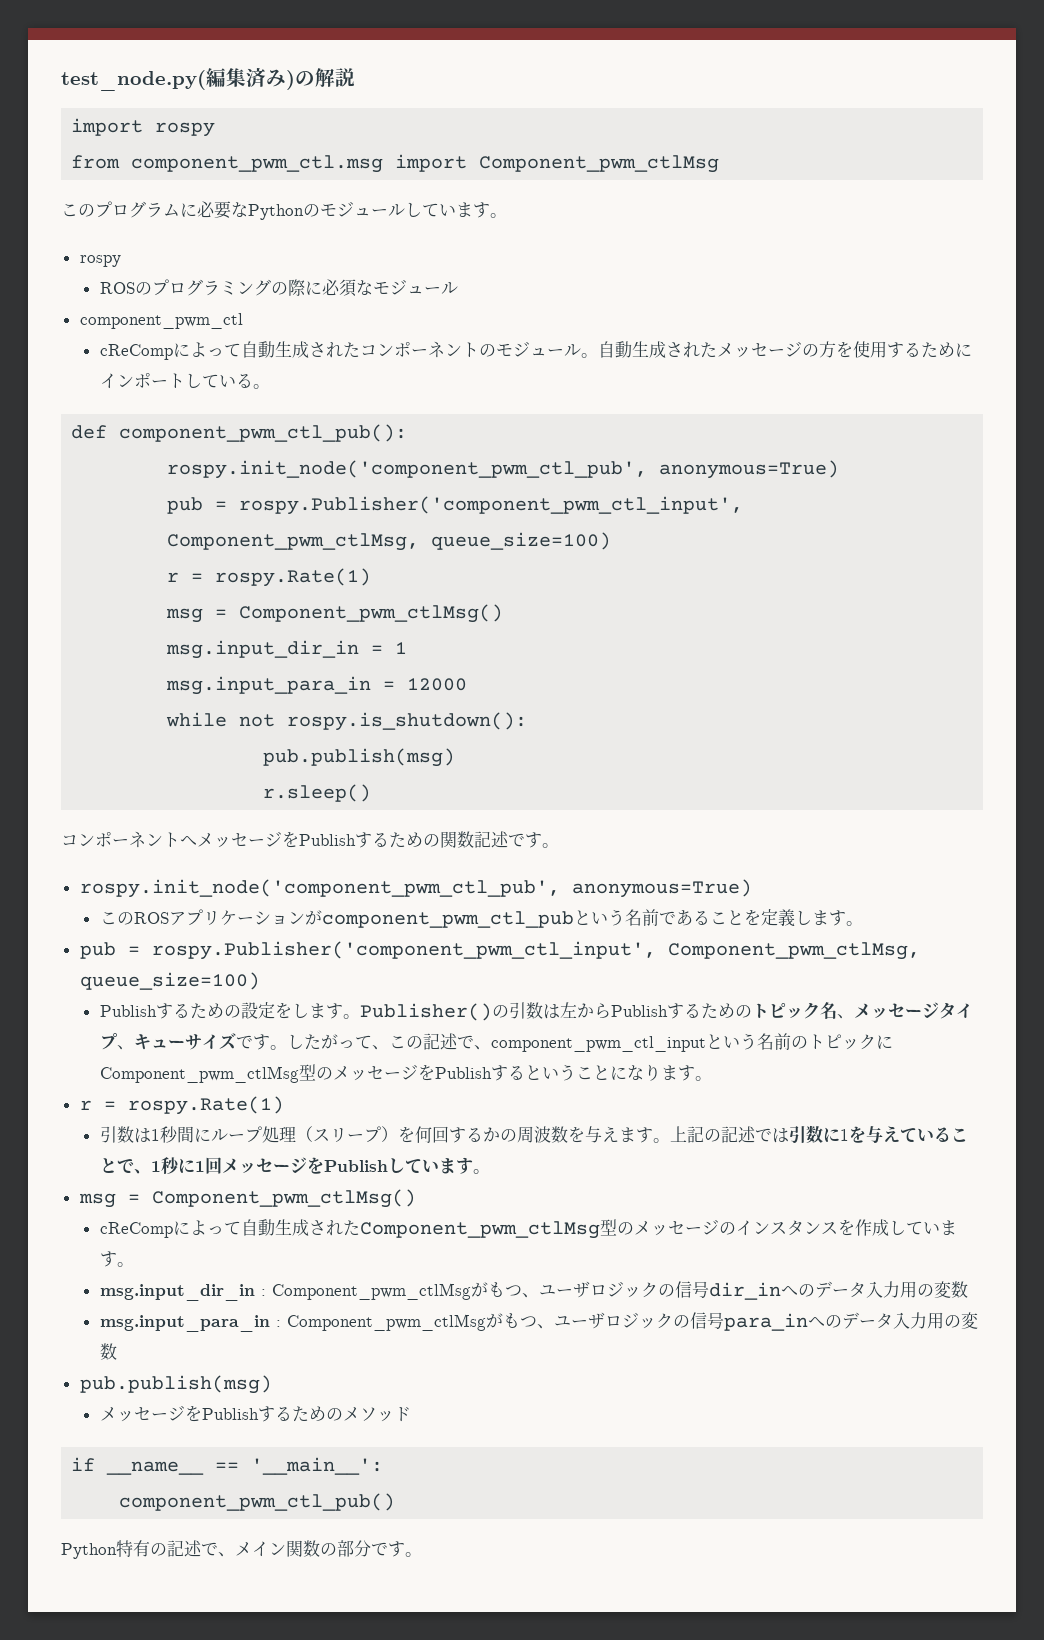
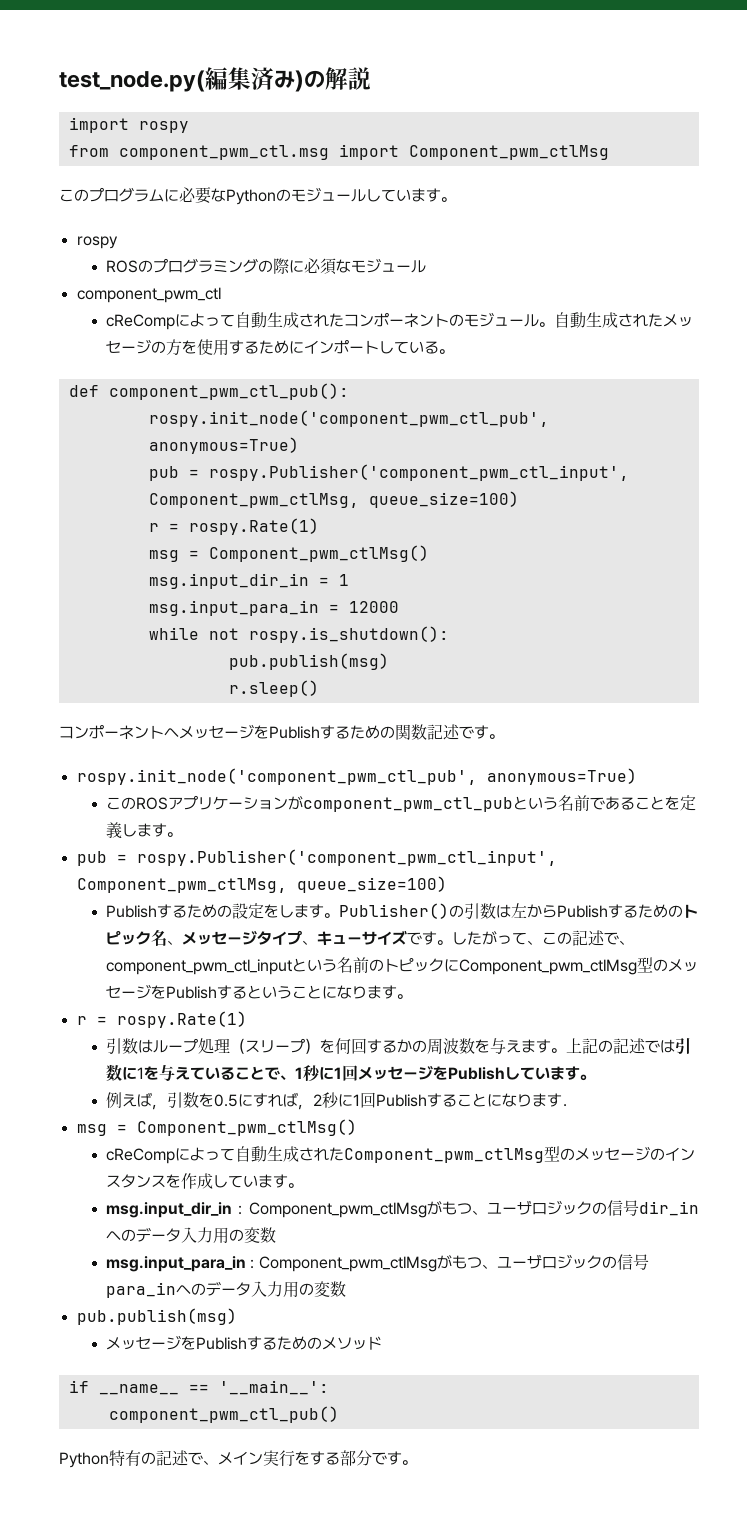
- 引数は1秒間にループ処理（スリープ）を何回するかの周波数を与えます。
+ 引数はループ処理（スリープ）を何回するかの周波数を与えます。
+ 例えば，引数を0.5にすれば，2秒に1回Publishすることになります．
- Python特有の記述で、メイン関数の部分です。
+ Python特有の記述で、メイン実行をする部分です。

